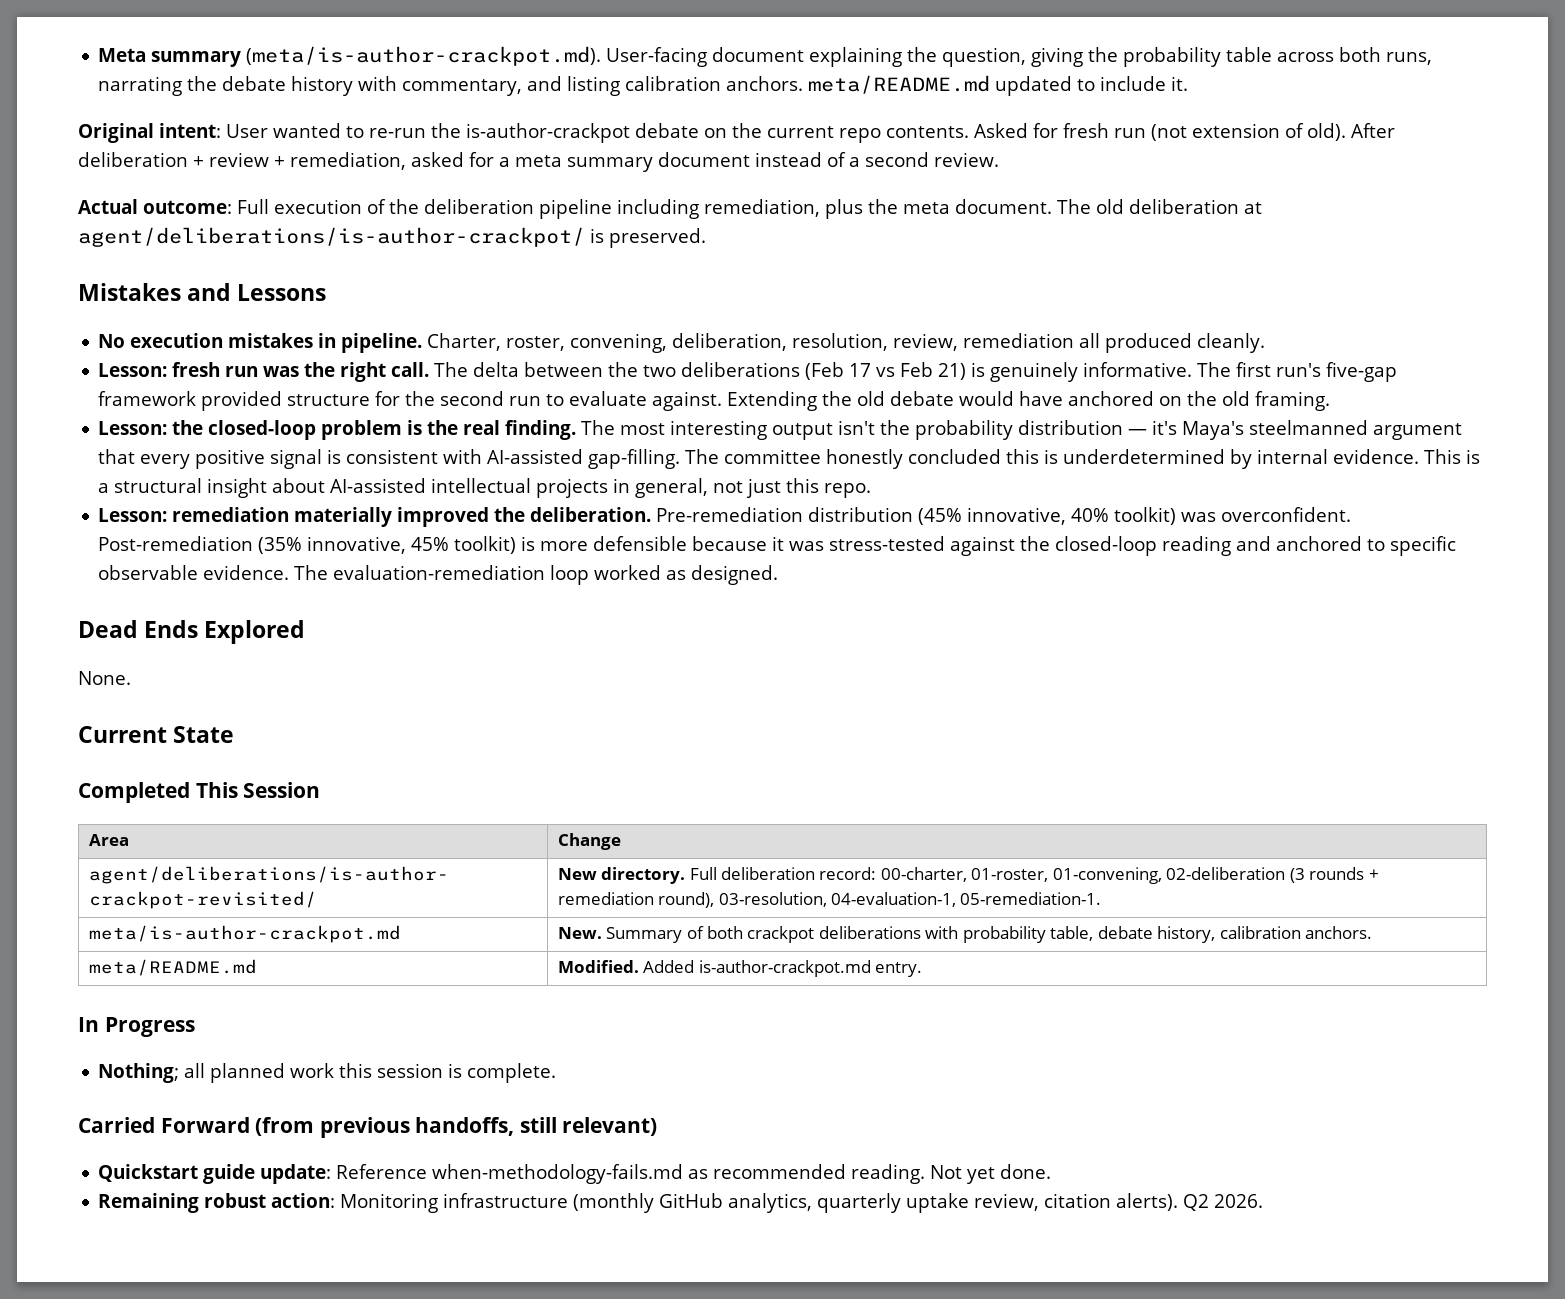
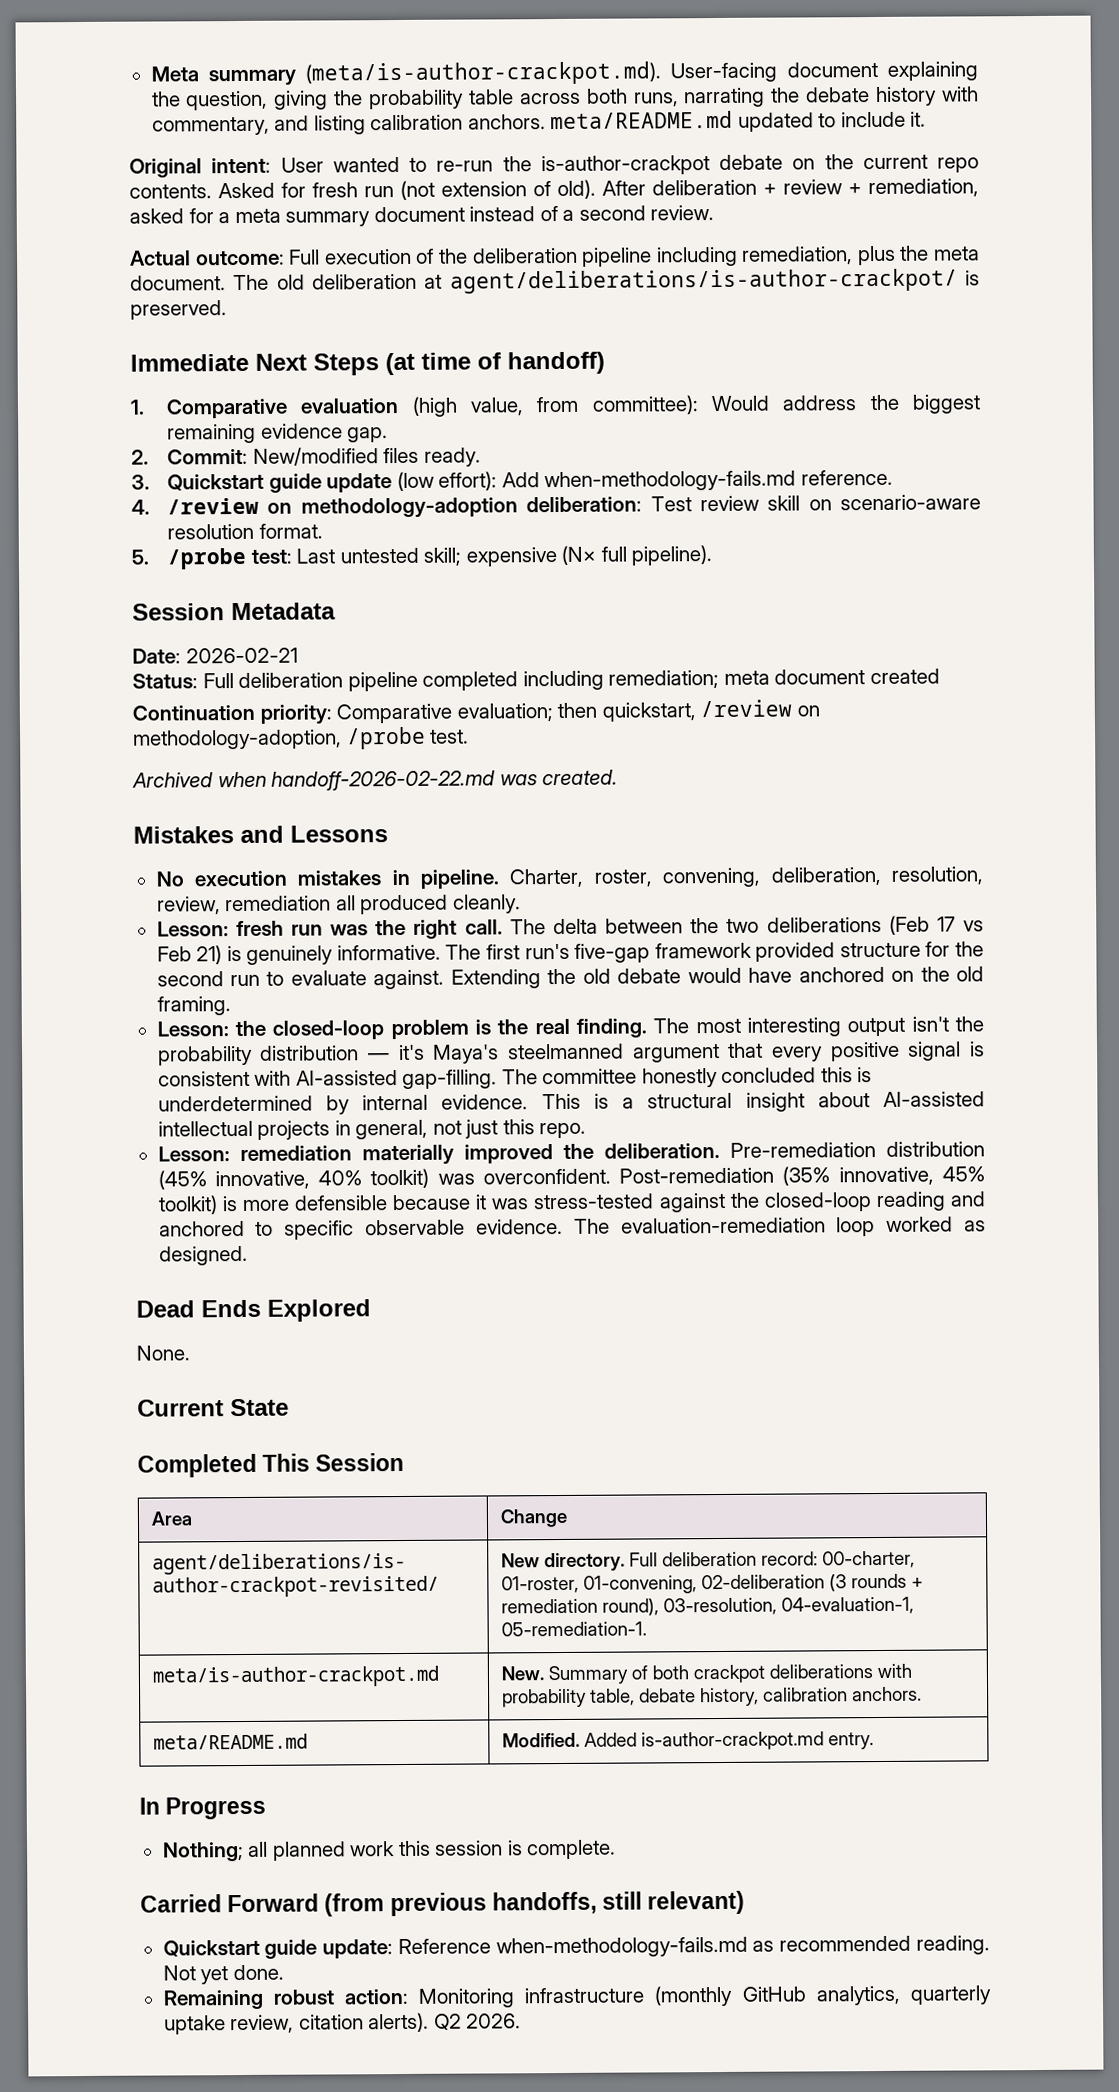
+ Immediate Next Steps (at time of handoff)
+ 1. Comparative evaluation (high value, from committee): Would address the biggest remaining evidence gap.
+ 2. Commit: New/modified files ready.
+ 3. Quickstart guide update (low effort): Add when-methodology-fails.md reference.
+ 4. /review on methodology-adoption deliberation: Test review skill on scenario-aware resolution format.
+ 5. /probe test: Last untested skill; expensive (N× full pipeline).
+ Session Metadata
+ Date: 2026-02-21
+ Status: Full deliberation pipeline completed including remediation; meta document created
+ Continuation priority: Comparative evaluation; then quickstart, /review on methodology-adoption, /probe test.
+ Archived when handoff-2026-02-22.md was created.

